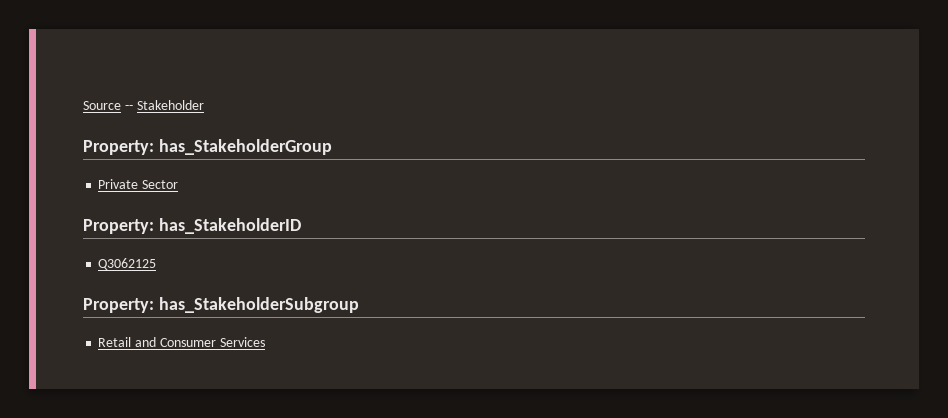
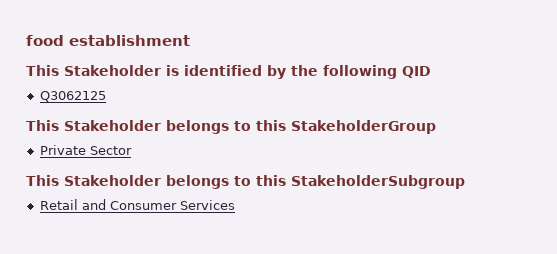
- Source -- Stakeholder
- Property: has_StakeholderGroup
+ food establishment
+ This Stakeholder is identified by the following QID
+ Q3062125
+ This Stakeholder belongs to this StakeholderGroup
  Private Sector
- Property: has_StakeholderID
- Q3062125
- Property: has_StakeholderSubgroup
+ This Stakeholder belongs to this StakeholderSubgroup

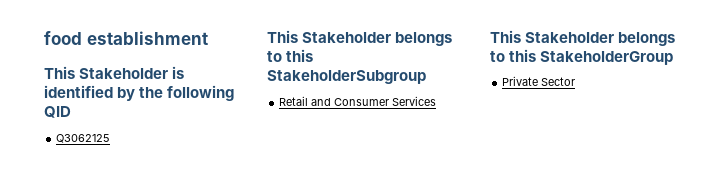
+ This Stakeholder belongs to this StakeholderSubgroup
+ Retail and Consumer Services
  This Stakeholder belongs to this StakeholderGroup
  Private Sector
- This Stakeholder belongs to this StakeholderSubgroup
- Retail and Consumer Services

